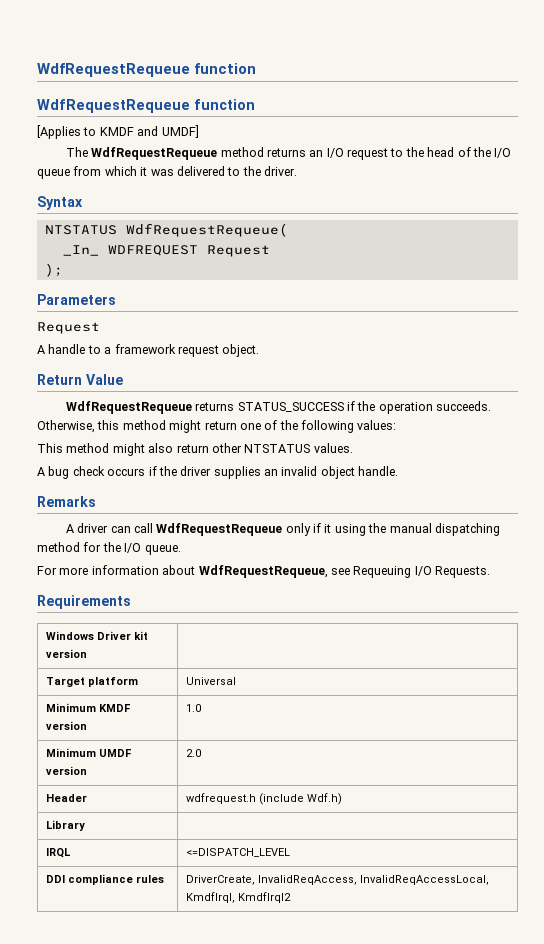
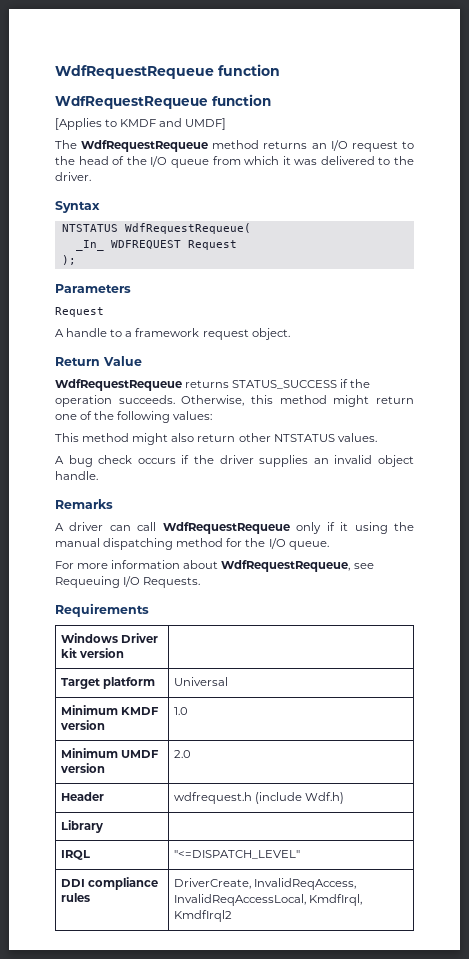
- IRQL | <=DISPATCH_LEVEL
+ IRQL | "<=DISPATCH_LEVEL"

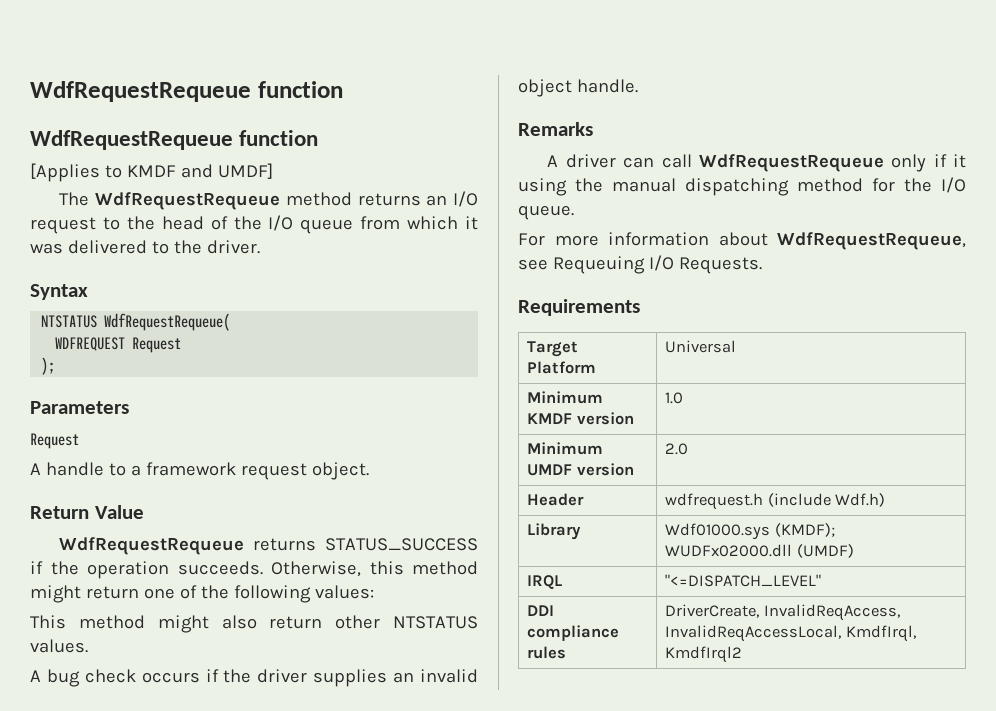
- _In_ WDFREQUEST Request
+ WDFREQUEST Request
- Windows Driver kit version |
- Target platform | Universal
+ Target Platform | Universal
- Library |
+ Library | Wdf01000.sys (KMDF); WUDFx02000.dll (UMDF)

